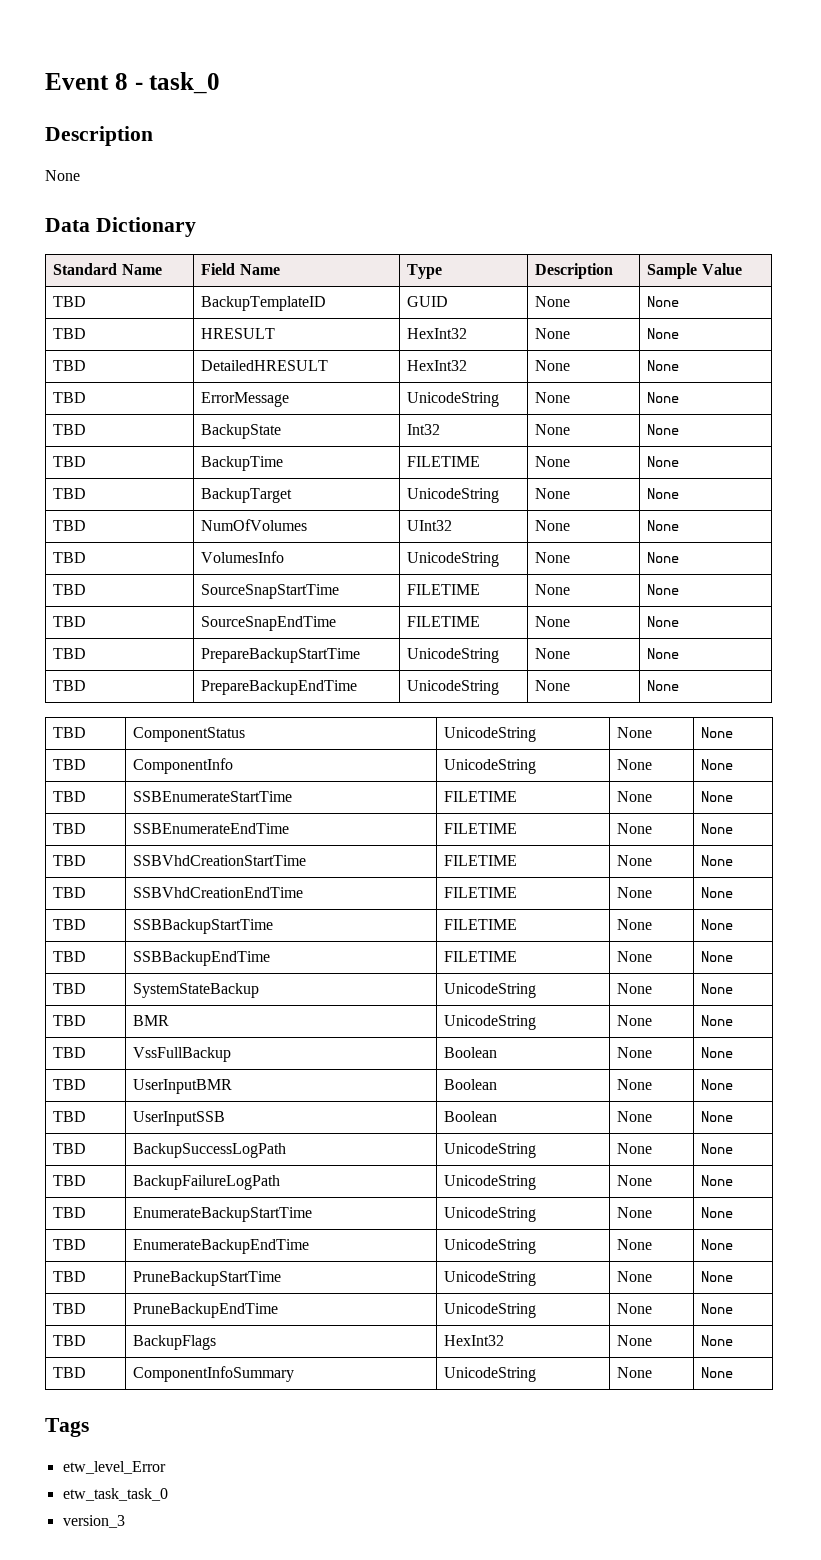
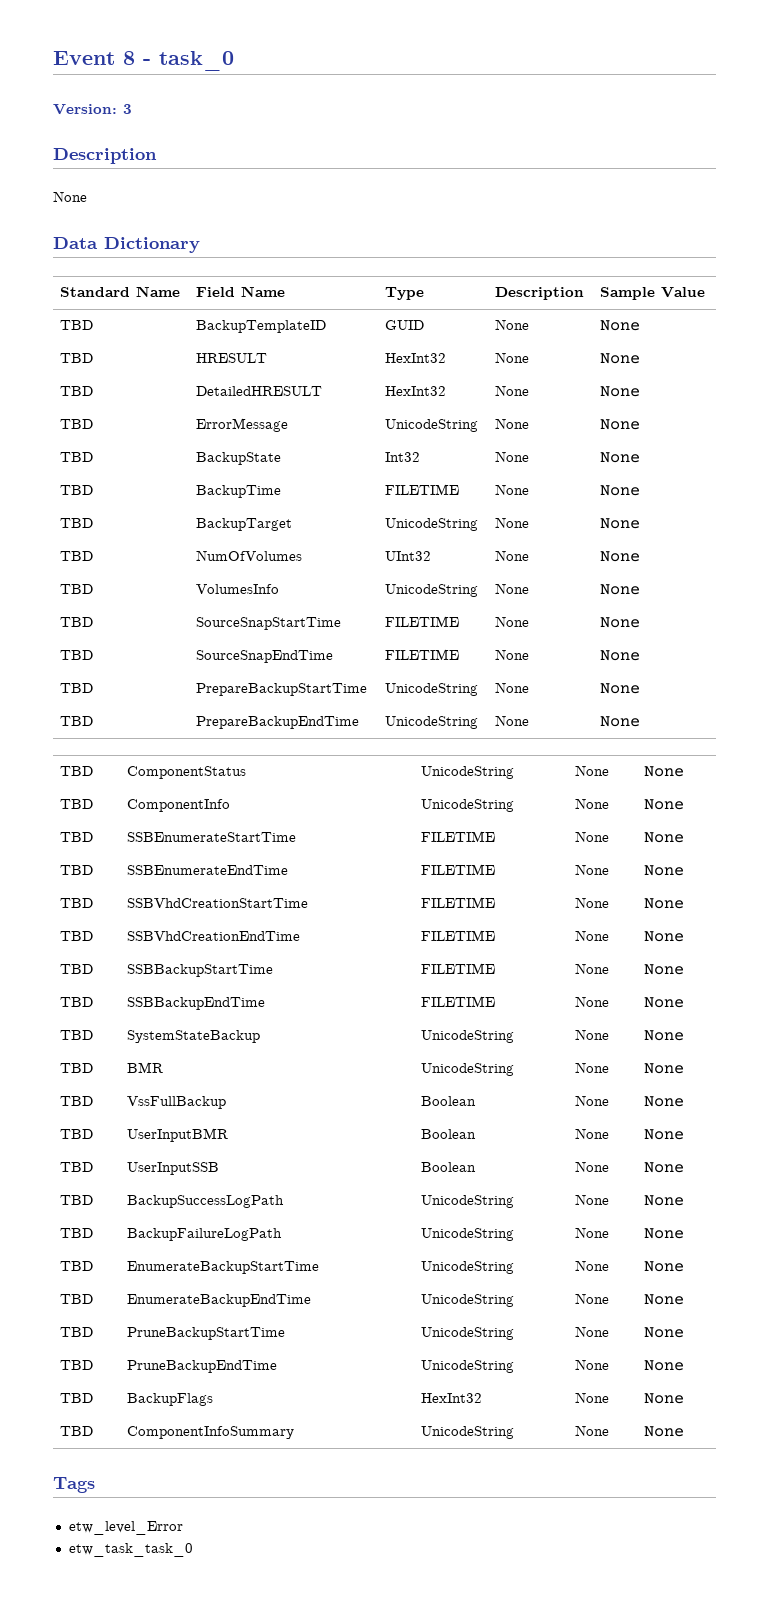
+ Version: 3
- version_3

